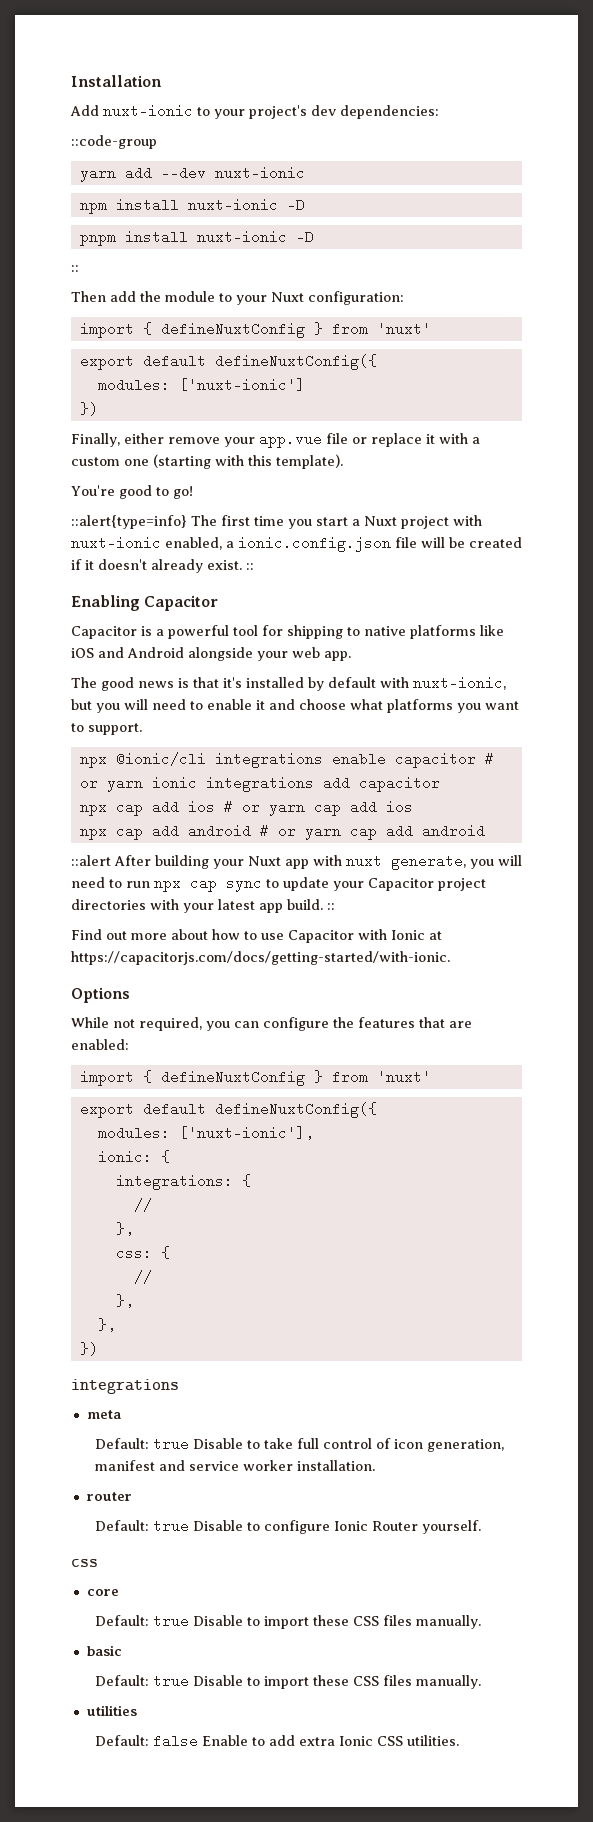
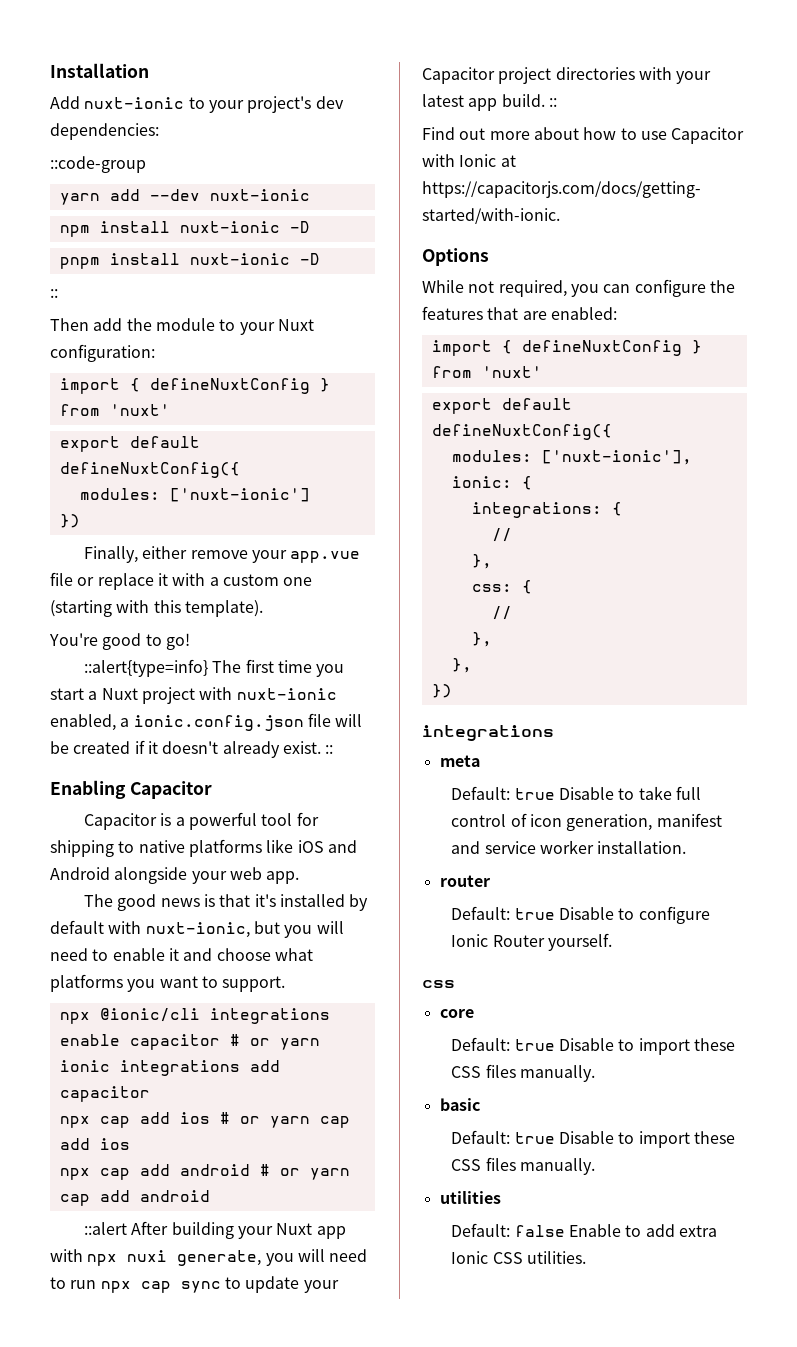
- ::alert After building your Nuxt app with nuxt generate, you will need to run npx cap sync to update your Capacitor project directories with your latest app build. ::
+ ::alert After building your Nuxt app with npx nuxi generate, you will need to run npx cap sync to update your Capacitor project directories with your latest app build. ::

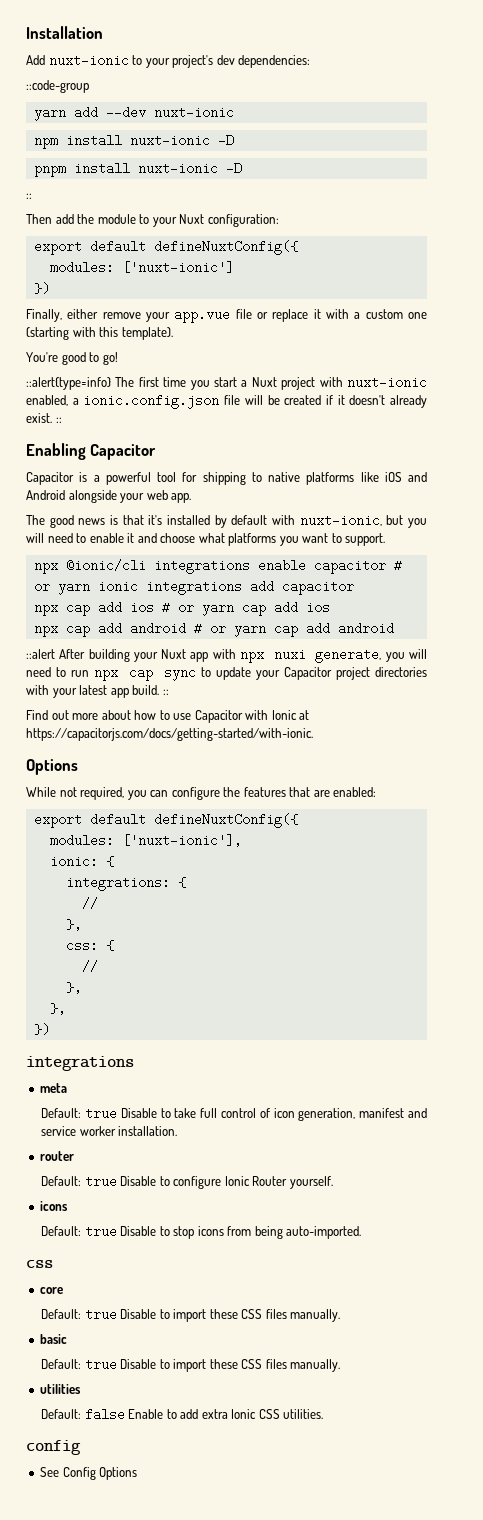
  Then add the module to your Nuxt configuration:
- import { defineNuxtConfig } from 'nuxt'
  While not required, you can configure the features that are enabled:
- import { defineNuxtConfig } from 'nuxt'
  Default: true Disable to configure Ionic Router yourself.
+ icons
+ Default: true Disable to stop icons from being auto-imported.
+ config
+ See Config Options

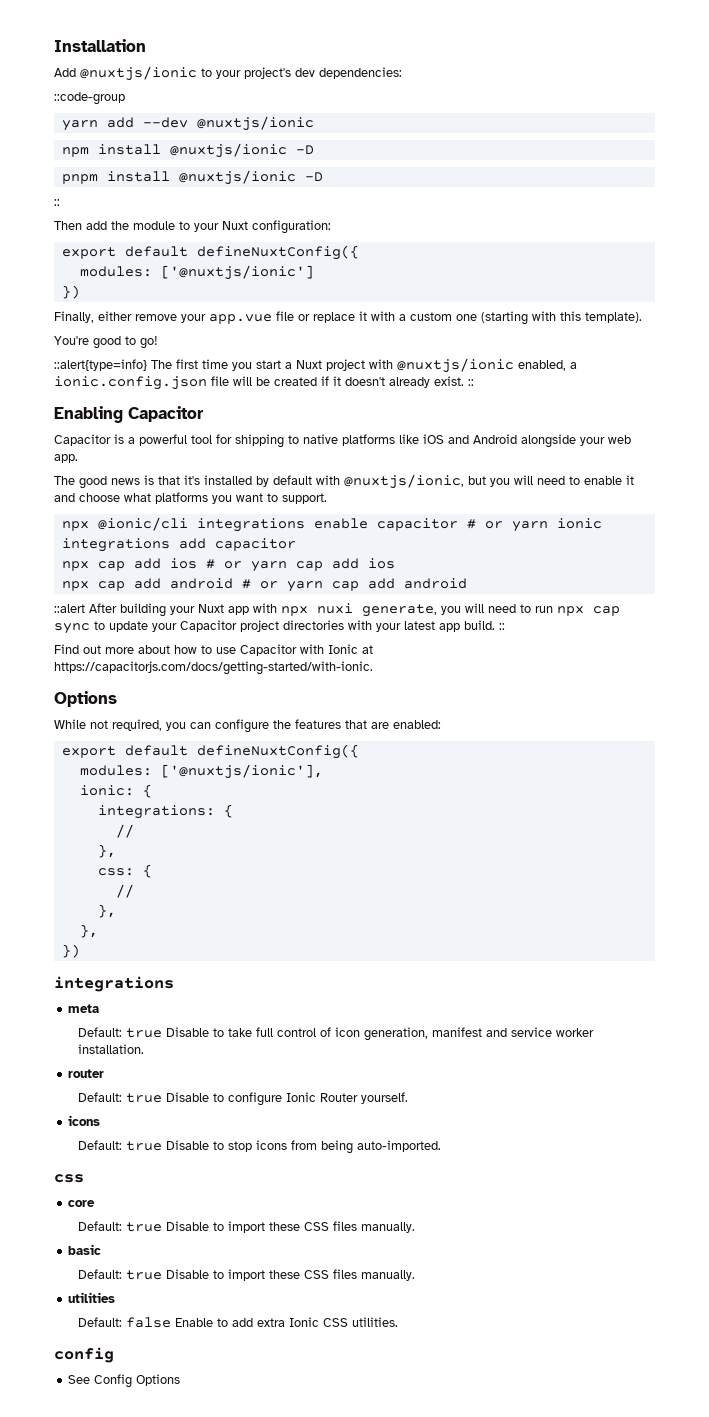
- Add nuxt-ionic to your project's dev dependencies:
+ Add @nuxtjs/ionic to your project's dev dependencies:
- yarn add --dev nuxt-ionic
+ yarn add --dev @nuxtjs/ionic
- npm install nuxt-ionic -D
+ npm install @nuxtjs/ionic -D
- pnpm install nuxt-ionic -D
+ pnpm install @nuxtjs/ionic -D
- modules: ['nuxt-ionic']
+ modules: ['@nuxtjs/ionic']
- ::alert{type=info} The first time you start a Nuxt project with nuxt-ionic enabled, a ionic.config.json file will be created if it doesn't already exist. ::
+ ::alert{type=info} The first time you start a Nuxt project with @nuxtjs/ionic enabled, a ionic.config.json file will be created if it doesn't already exist. ::
- The good news is that it's installed by default with nuxt-ionic, but you will need to enable it and choose what platforms you want to support.
+ The good news is that it's installed by default with @nuxtjs/ionic, but you will need to enable it and choose what platforms you want to support.
- modules: ['nuxt-ionic'],
+ modules: ['@nuxtjs/ionic'],

